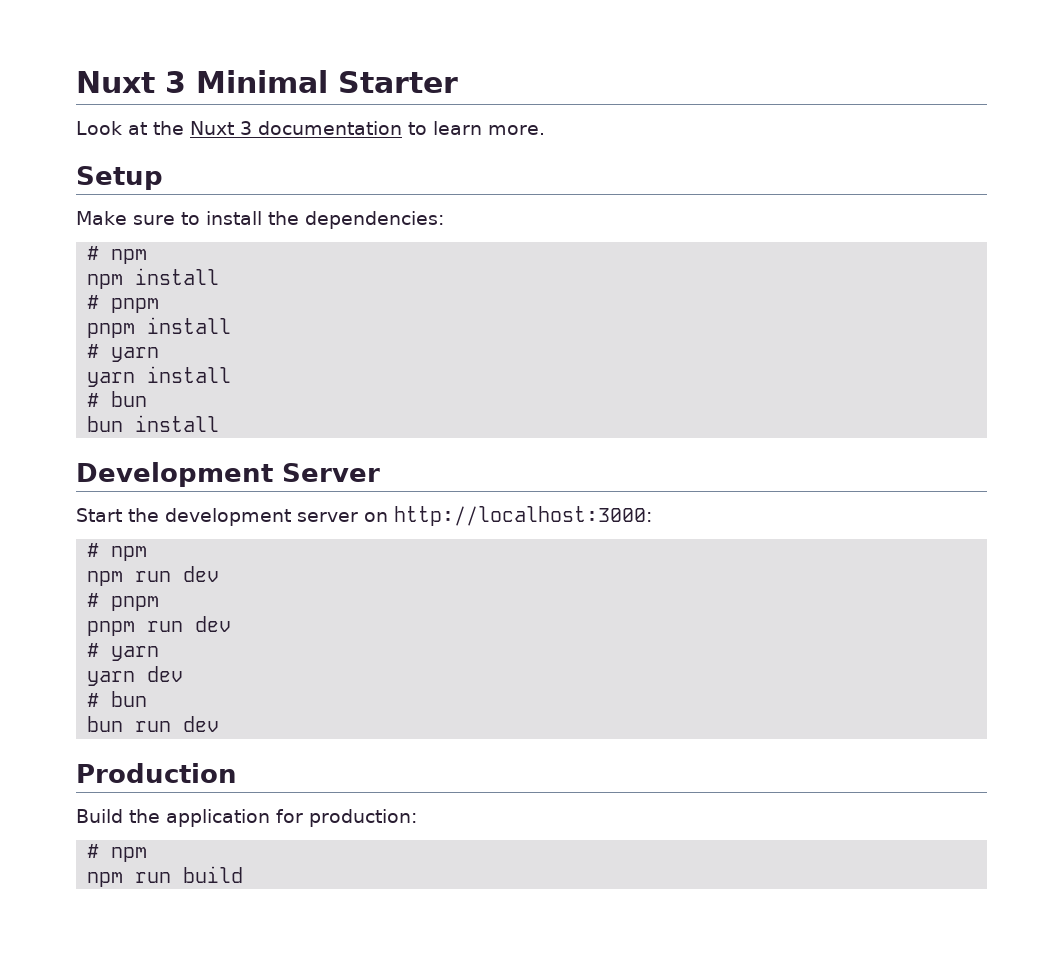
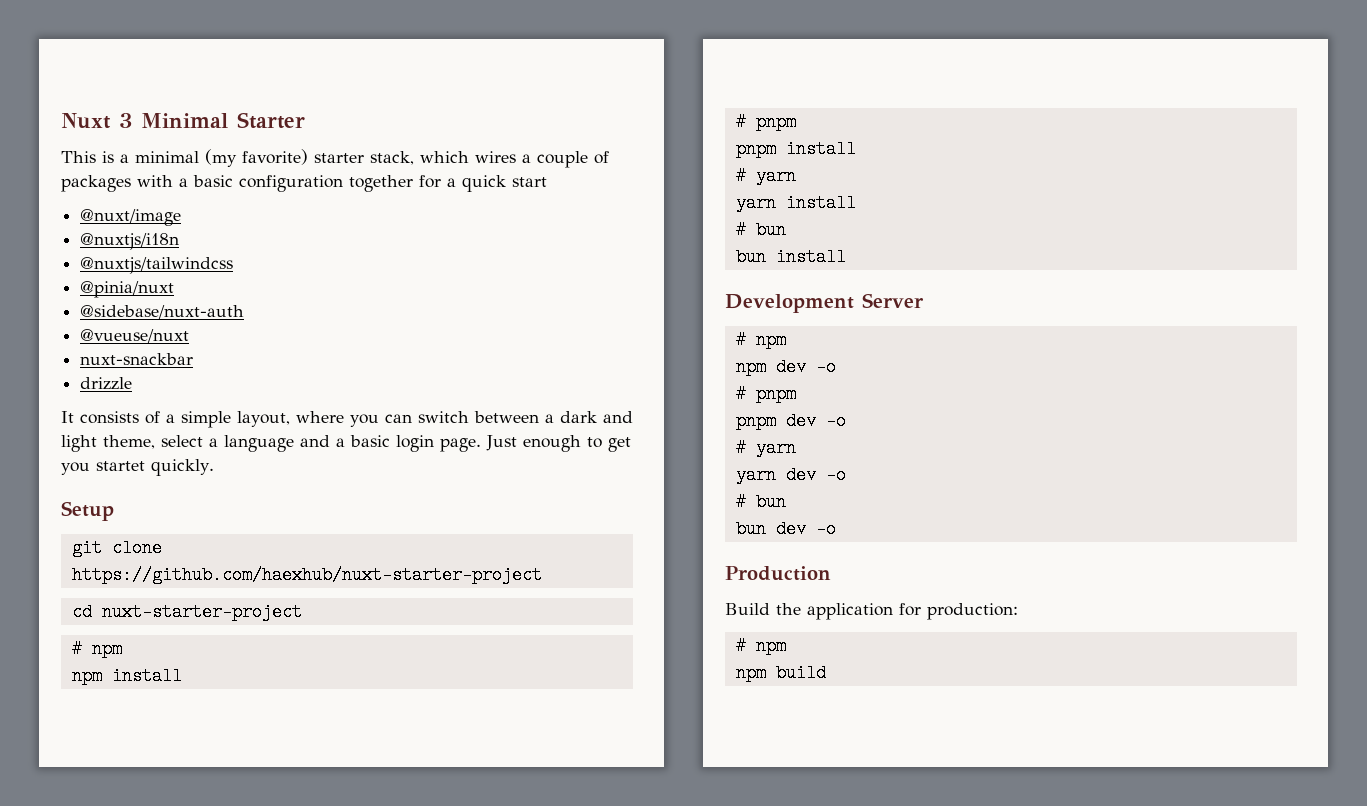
- Look at the Nuxt 3 documentation to learn more.
+ This is a minimal (my favorite) starter stack, which wires a couple of packages with a basic configuration together for a quick start
+ @nuxt/image
+ @nuxtjs/i18n
+ @nuxtjs/tailwindcss
+ @pinia/nuxt
+ @sidebase/nuxt-auth
+ @vueuse/nuxt
+ nuxt-snackbar
+ drizzle
+ It consists of a simple layout, where you can switch between a dark and light theme, select a language and a basic login page. Just enough to get you startet quickly.
  Setup
- Make sure to install the dependencies:
+ git clone https://github.com/haexhub/nuxt-starter-project
+ cd nuxt-starter-project
  Development Server
- Start the development server on http://localhost:3000:
  # npm
- npm run dev
+ npm dev -o
  # pnpm
- pnpm run dev
+ pnpm dev -o
- yarn dev
+ yarn dev -o
  # bun
- bun run dev
+ bun dev -o
- npm run build
+ npm build

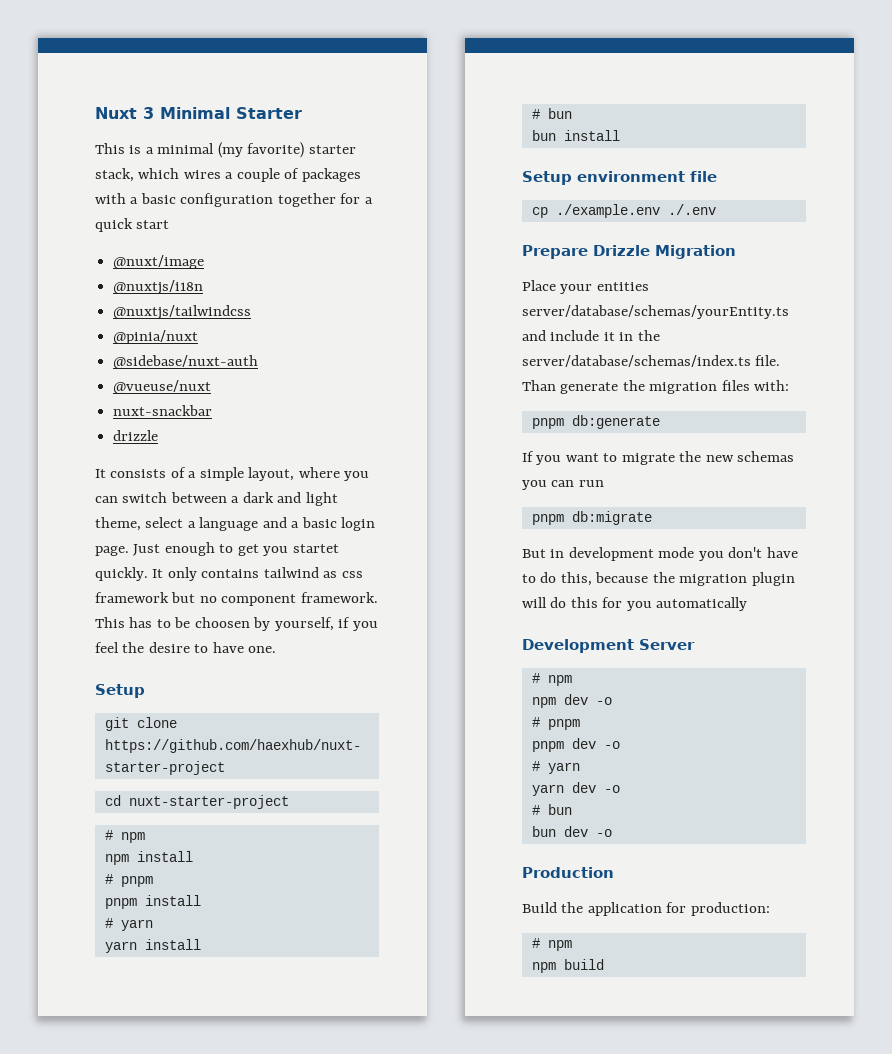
+ It only contains tailwind as css framework but no component framework. This has to be choosen by yourself, if you feel the desire to have one.
+ Setup environment file
+ cp ./example.env ./.env
+ Prepare Drizzle Migration
+ Place your entities server/database/schemas/yourEntity.ts and include it in the server/database/schemas/index.ts file. Than generate the migration files with:
+ pnpm db:generate
+ If you want to migrate the new schemas you can run
+ pnpm db:migrate
+ But in development mode you don't have to do this, because the migration plugin will do this for you automatically

